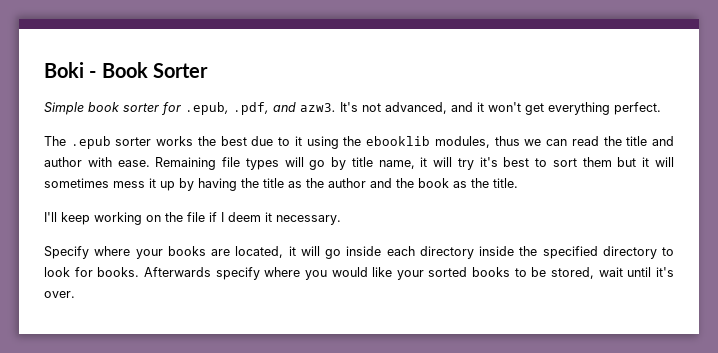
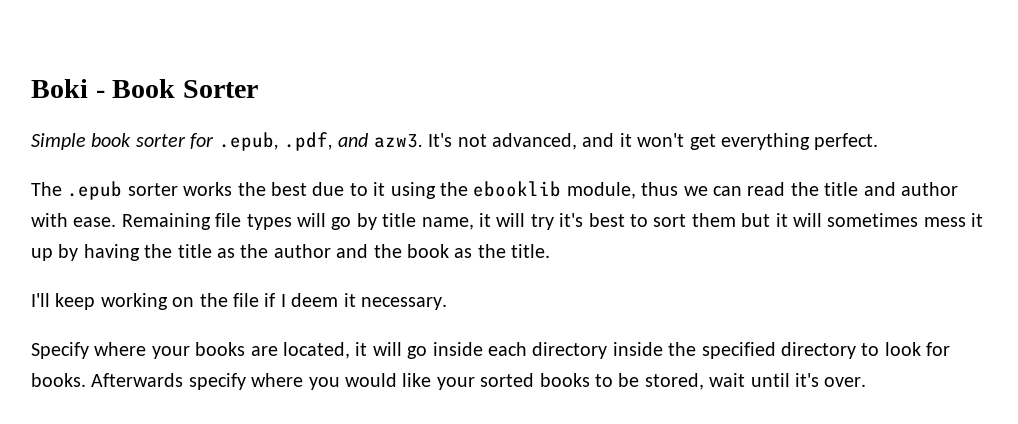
- The .epub sorter works the best due to it using the ebooklib modules, thus we can read the title and author with ease.
+ The .epub sorter works the best due to it using the ebooklib module, thus we can read the title and author with ease.

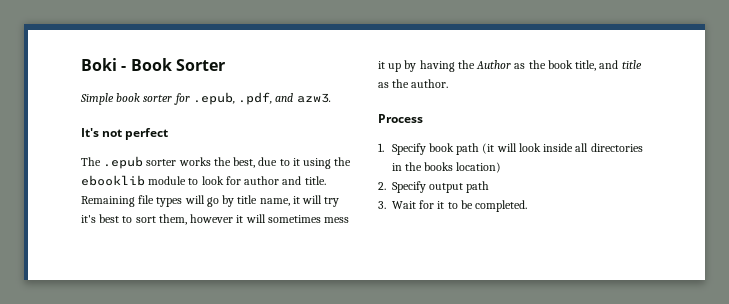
- Simple book sorter for .epub, .pdf, and azw3. It's not advanced, and it won't get everything perfect.
+ Simple book sorter for .epub, .pdf, and azw3.
+ It's not perfect
- The .epub sorter works the best due to it using the ebooklib module, thus we can read the title and author with ease.
+ The .epub sorter works the best, due to it using the ebooklib module to look for author and title.
- Remaining file types will go by title name, it will try it's best to sort them but it will sometimes mess it up by having the title as the author and the book as the title.
- I'll keep working on the file if I deem it necessary.
- Specify where your books are located, it will go inside each directory inside the specified directory to look for books. Afterwards specify where you would like your sorted books to be stored, wait until it's over.
+ Remaining file types will go by title name, it will try it's best to sort them, however it will sometimes mess it up by having the Author as the book title, and title as the author.
+ Process
+ 1. Specify book path (it will look inside all directories in the books location)
+ 2. Specify output path
+ 3. Wait for it to be completed.

